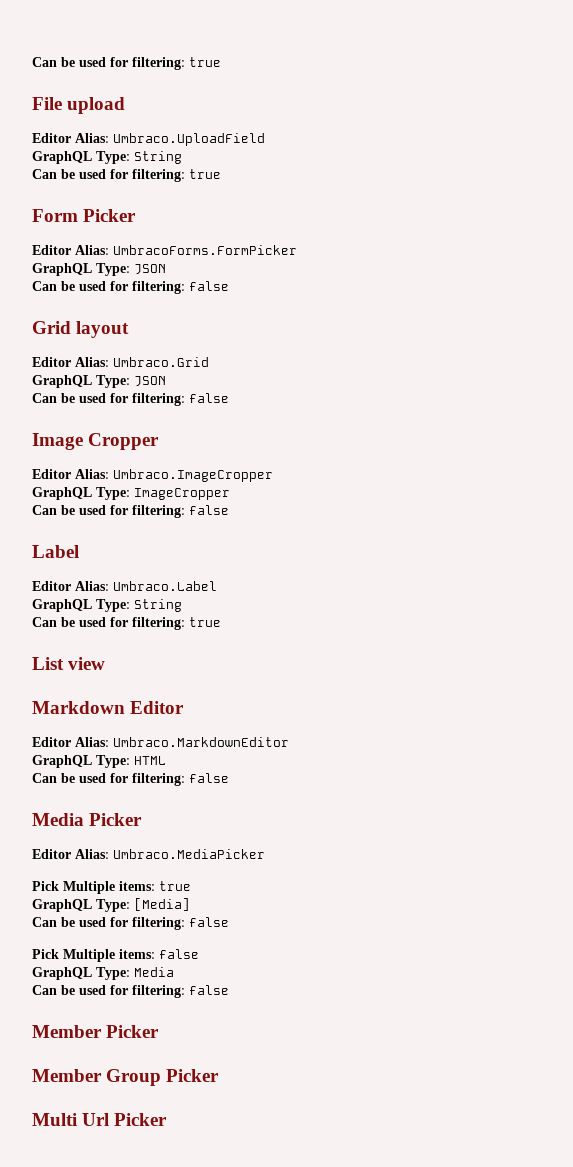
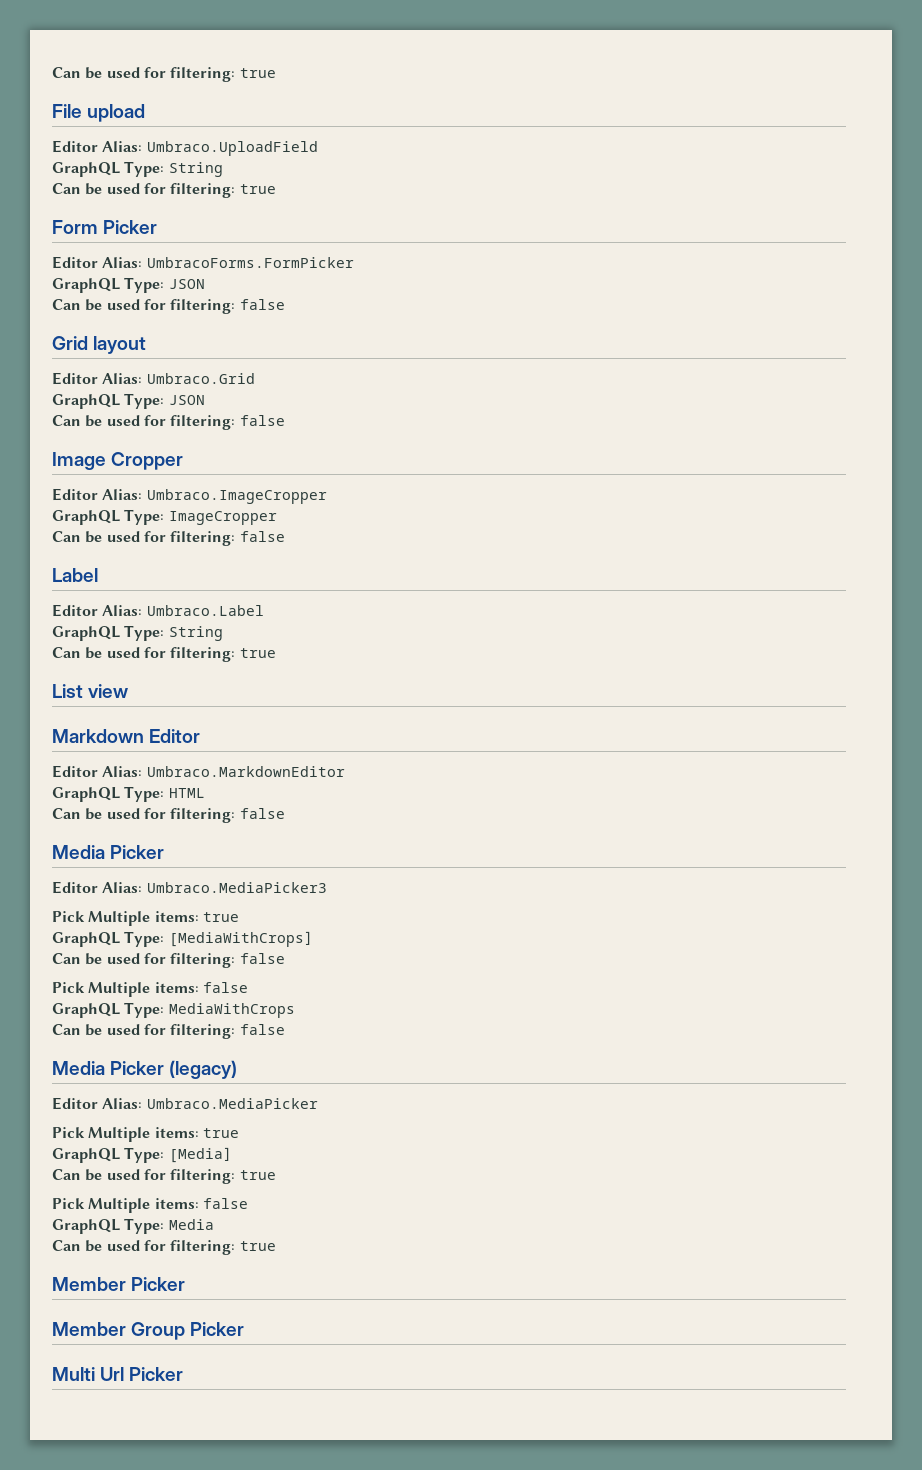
+ Editor Alias: Umbraco.MediaPicker3
+ Pick Multiple items: true
+ GraphQL Type: [MediaWithCrops]
+ Can be used for filtering: false
+ Pick Multiple items: false
+ GraphQL Type: MediaWithCrops
+ Can be used for filtering: false
+ Media Picker (legacy)
  GraphQL Type: [Media]
- Can be used for filtering: false
+ Can be used for filtering: true
  GraphQL Type: Media
- Can be used for filtering: false
+ Can be used for filtering: true

